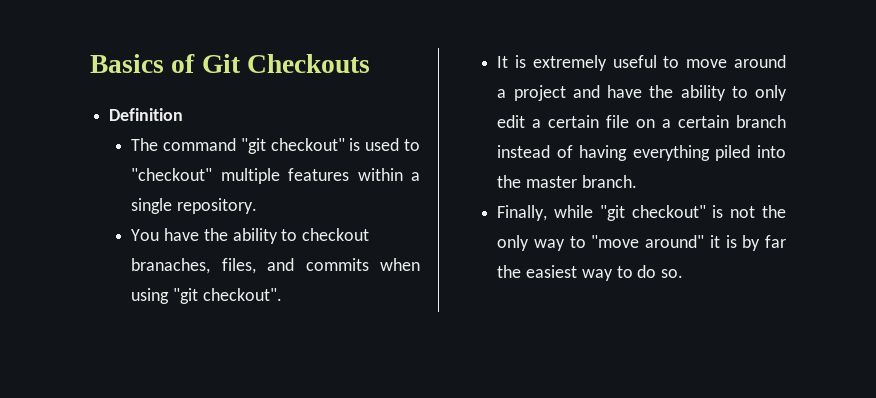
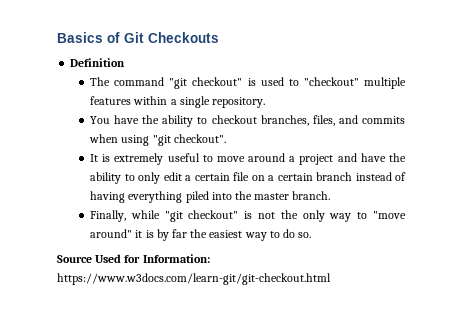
- You have the ability to checkout branaches, files, and commits when using "git checkout".
+ You have the ability to checkout branches, files, and commits when using "git checkout".
+ Source Used for Information: https://www.w3docs.com/learn-git/git-checkout.html

